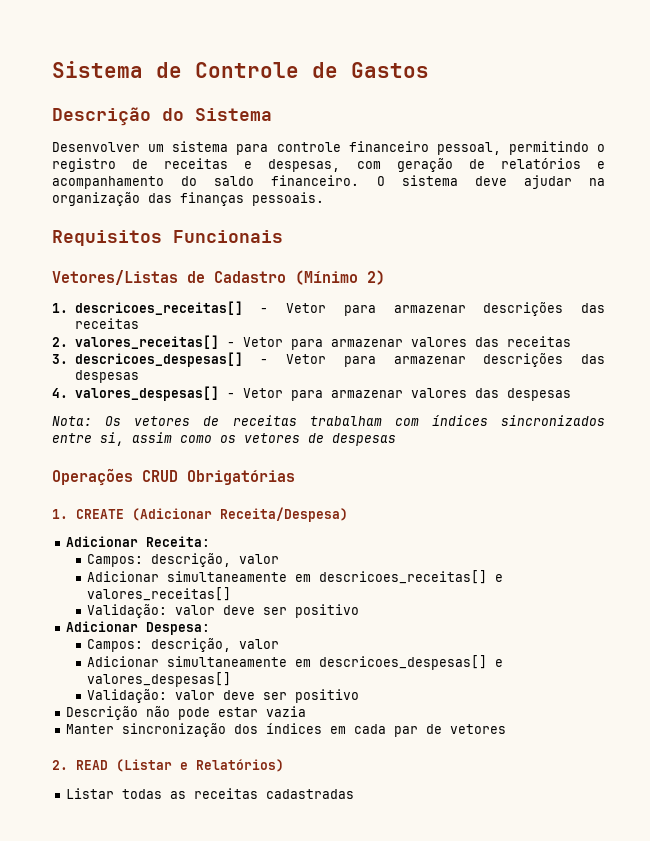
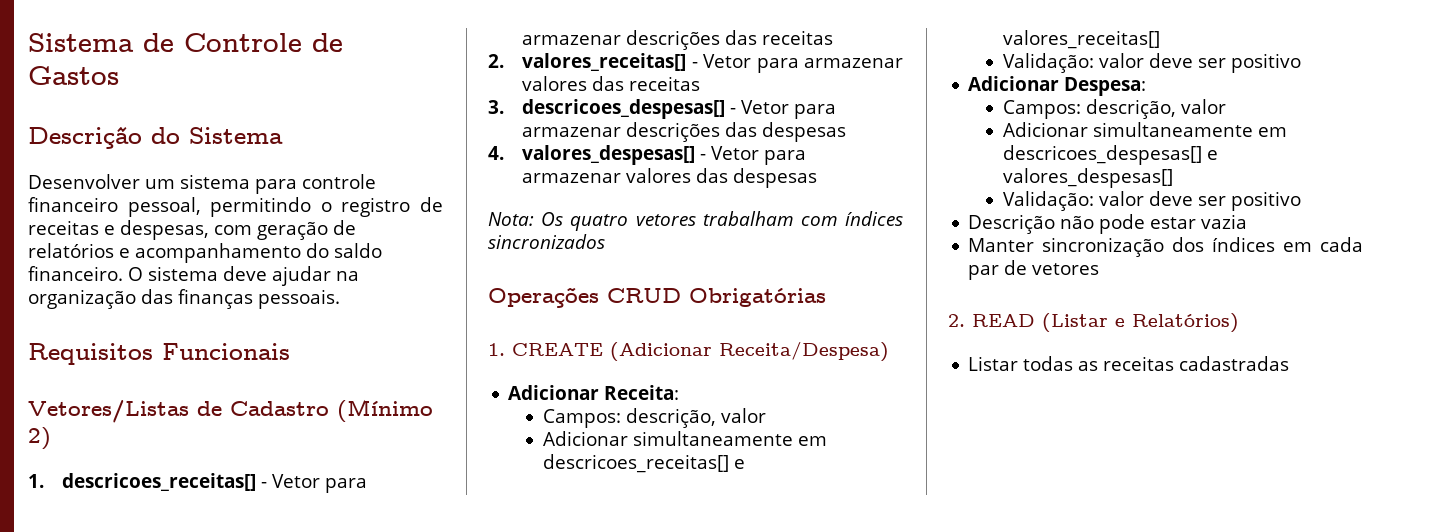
- Nota: Os vetores de receitas trabalham com índices sincronizados entre si, assim como os vetores de despesas
+ Nota: Os quatro vetores trabalham com índices sincronizados

